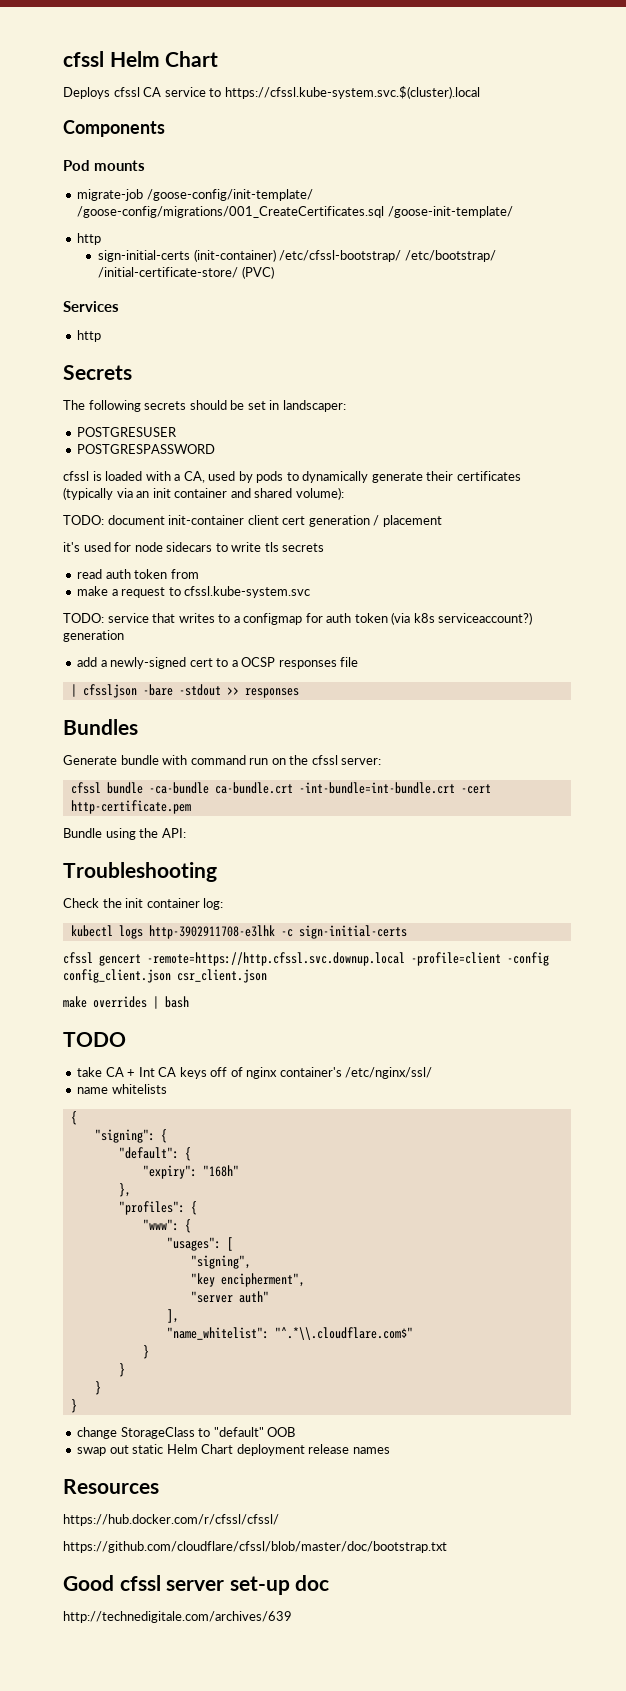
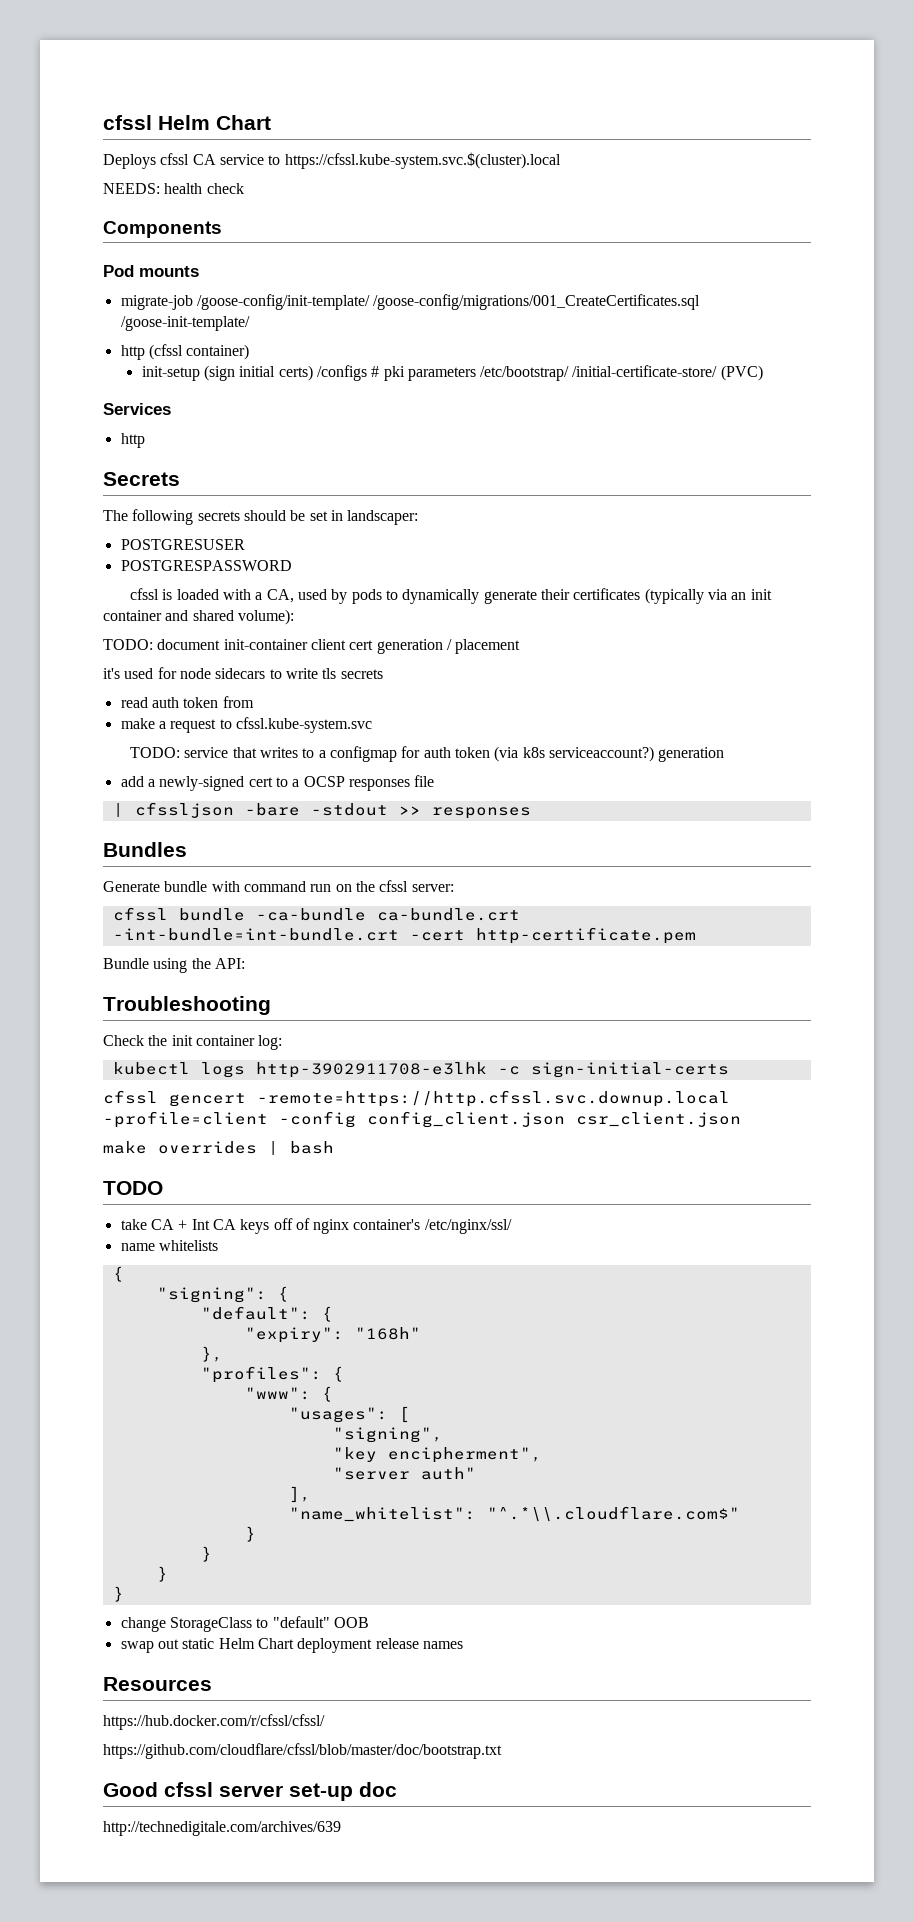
+ NEEDS: health check
  migrate-job /goose-config/init-template/ /goose-config/migrations/001_CreateCertificates.sql /goose-init-template/
- http
- sign-initial-certs (init-container) /etc/cfssl-bootstrap/ /etc/bootstrap/ /initial-certificate-store/ (PVC)
+ http (cfssl container)
+ init-setup (sign initial certs) /configs # pki parameters /etc/bootstrap/ /initial-certificate-store/ (PVC)

